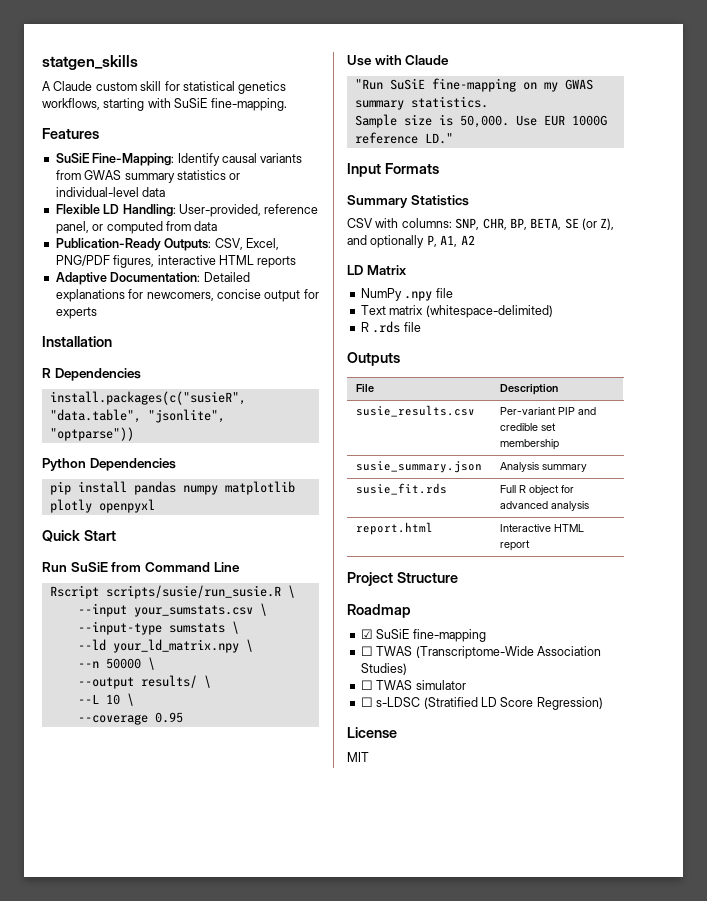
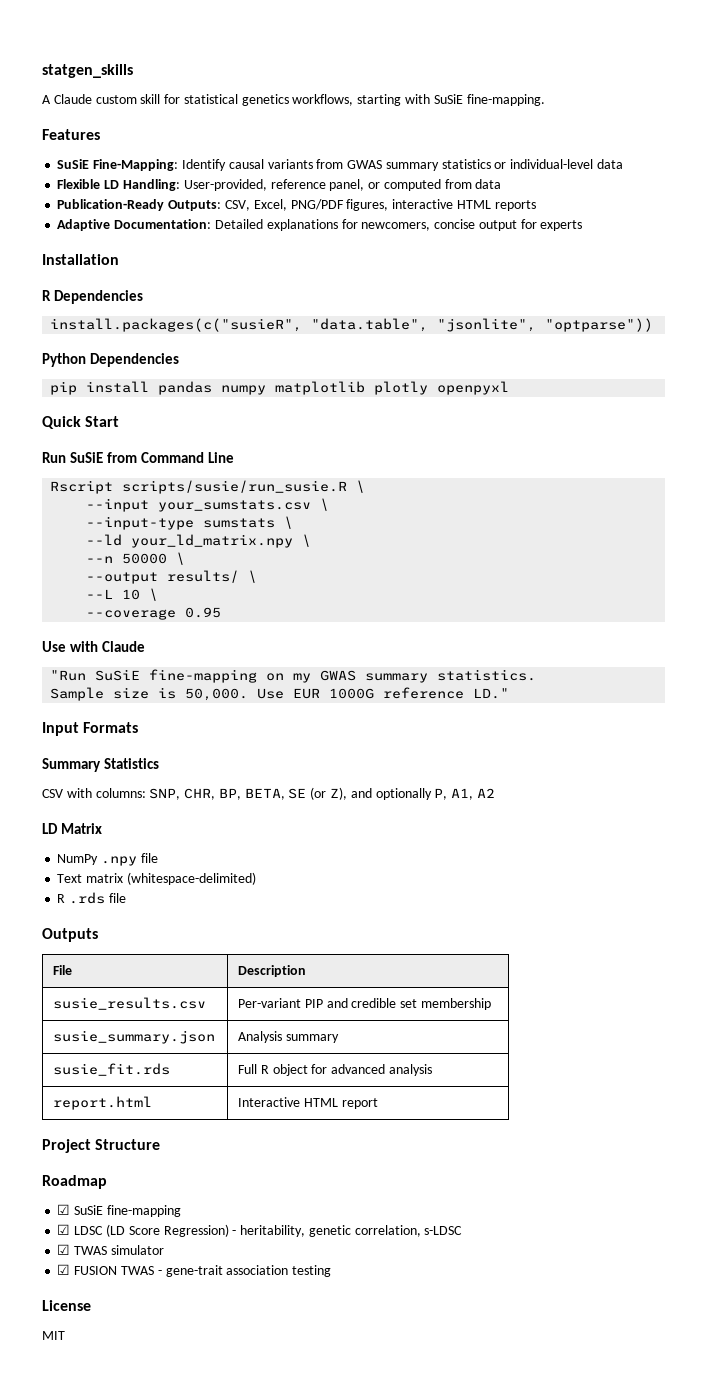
- ☐ TWAS (Transcriptome-Wide Association Studies)
- ☐ TWAS simulator
- ☐ s-LDSC (Stratified LD Score Regression)
+ ☑ LDSC (LD Score Regression) - heritability, genetic correlation, s-LDSC
+ ☑ TWAS simulator
+ ☑ FUSION TWAS - gene-trait association testing

